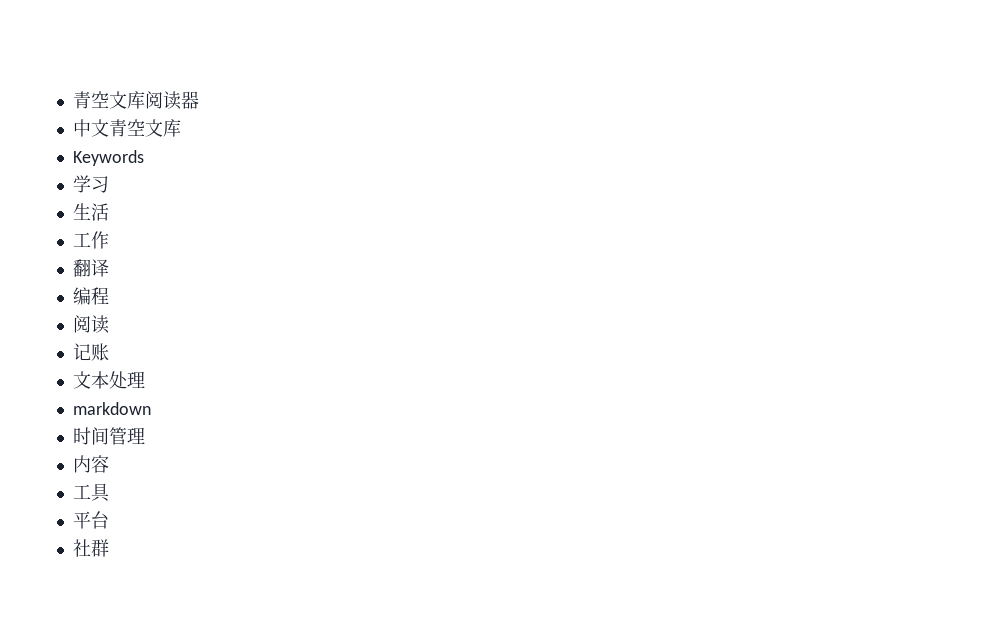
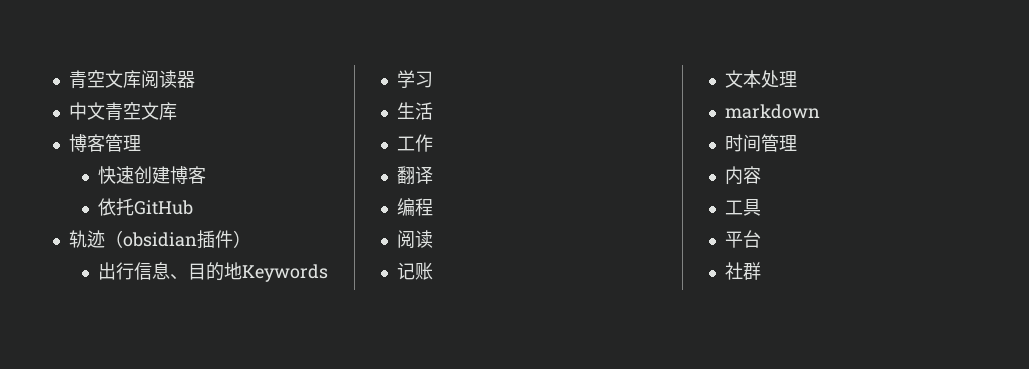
- Keywords
+ 博客管理
+ 快速创建博客
+ 依托GitHub
+ 轨迹（obsidian插件）
+ 出行信息、目的地Keywords

